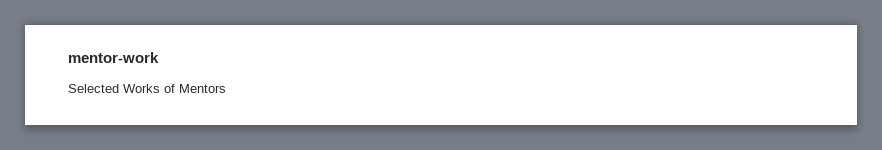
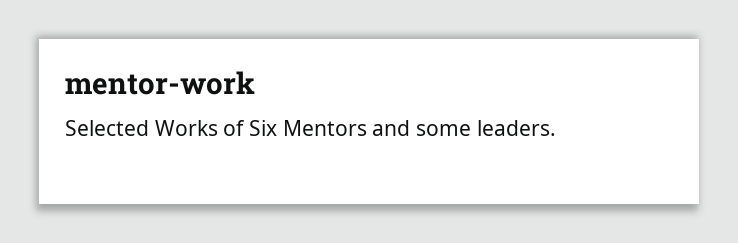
- Selected Works of Mentors
+ Selected Works of Six Mentors and some leaders.

